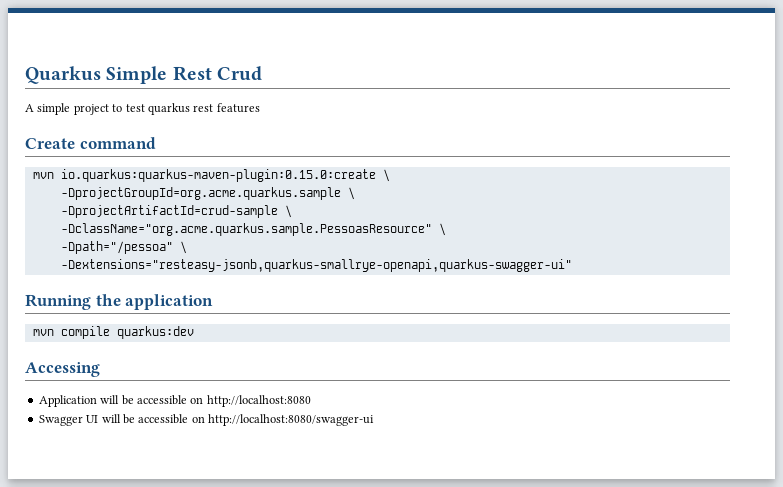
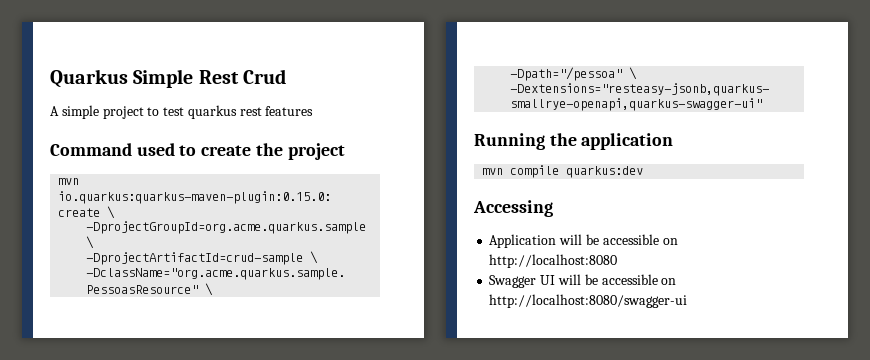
- Create command
+ Command used to create the project

